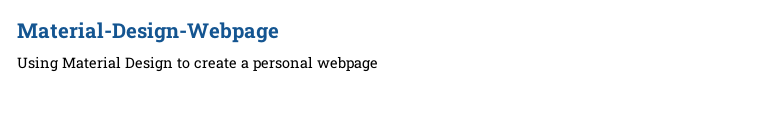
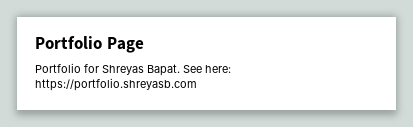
- Material-Design-Webpage
- Using Material Design to create a personal webpage
+ Portfolio Page
+ Portfolio for Shreyas Bapat. See here: https://portfolio.shreyasb.com

